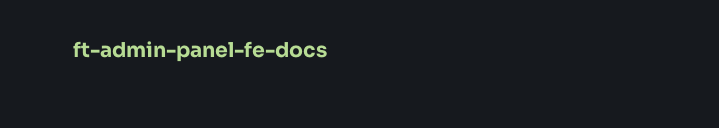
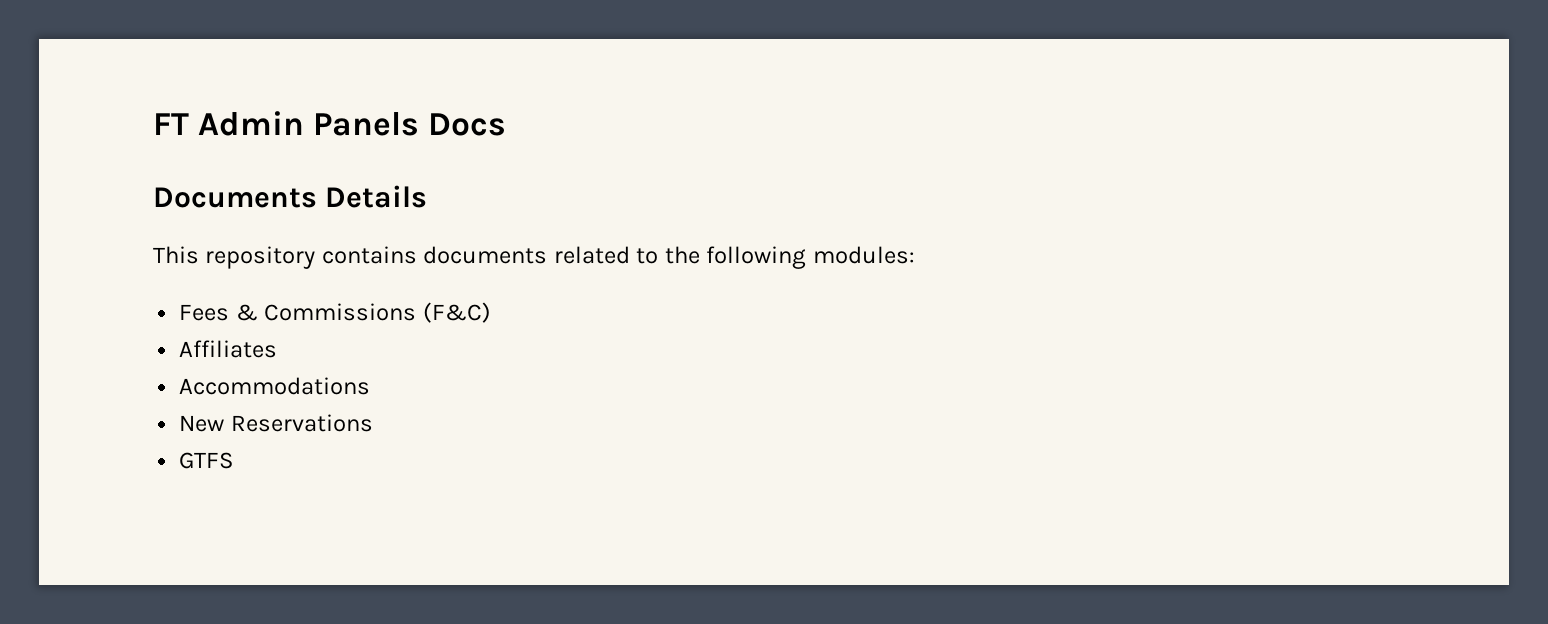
- ft-admin-panel-fe-docs
+ FT Admin Panels Docs
+ Documents Details
+ This repository contains documents related to the following modules:
+ Fees & Commissions (F&C)
+ Affiliates
+ Accommodations
+ New Reservations
+ GTFS

